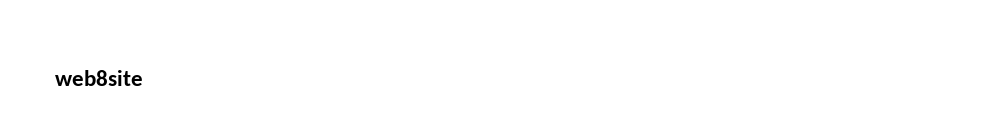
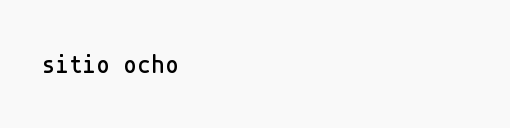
- web8site
+ sitio ocho

